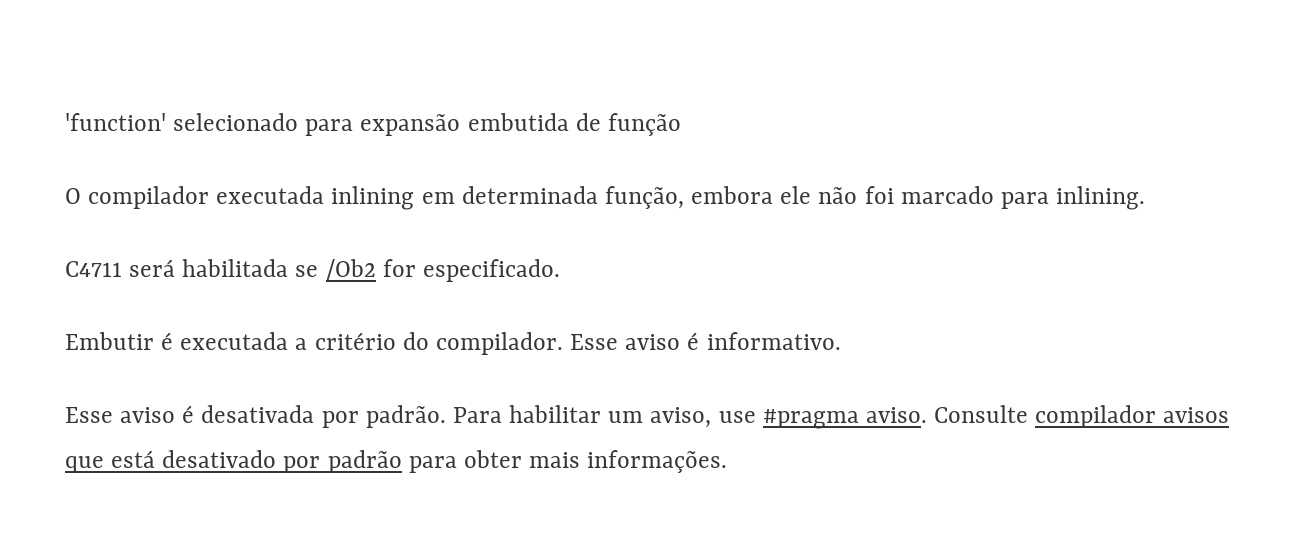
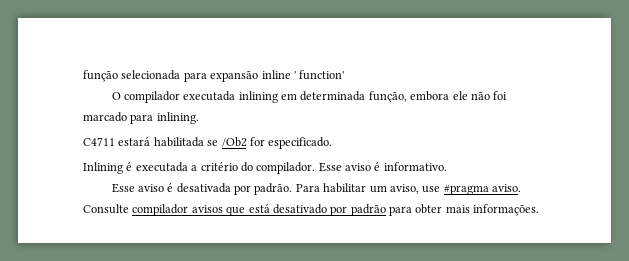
- 'function' selecionado para expansão embutida de função
+ função selecionada para expansão inline ' function'
- C4711 será habilitada se /Ob2 for especificado.
+ C4711 estará habilitada se /Ob2 for especificado.
- Embutir é executada a critério do compilador.
+ Inlining é executada a critério do compilador.

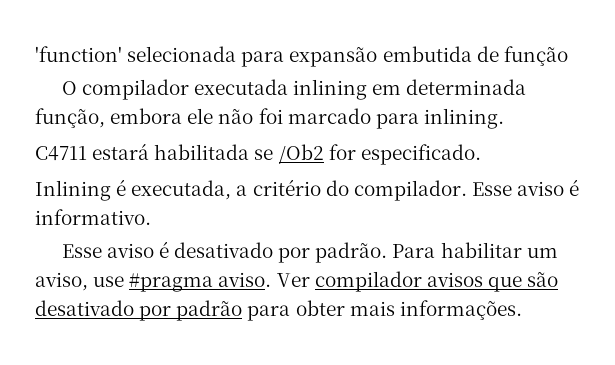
- função selecionada para expansão inline ' function'
+ 'function' selecionada para expansão embutida de função
- Inlining é executada a critério do compilador.
+ Inlining é executada, a critério do compilador.
- Esse aviso é desativada por padrão.
+ Esse aviso é desativado por padrão.
- Consulte compilador avisos que está desativado por padrão para obter mais informações.
+ Ver compilador avisos que são desativado por padrão para obter mais informações.

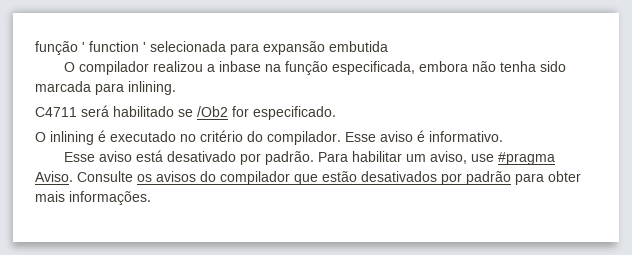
- 'function' selecionada para expansão embutida de função
+ função ' function ' selecionada para expansão embutida
- O compilador executada inlining em determinada função, embora ele não foi marcado para inlining.
+ O compilador realizou a inbase na função especificada, embora não tenha sido marcada para inlining.
- C4711 estará habilitada se /Ob2 for especificado.
+ C4711 será habilitado se /Ob2 for especificado.
- Inlining é executada, a critério do compilador.
+ O inlining é executado no critério do compilador.
- Esse aviso é desativado por padrão.
+ Esse aviso está desativado por padrão.
- Para habilitar um aviso, use #pragma aviso. Ver compilador avisos que são desativado por padrão para obter mais informações.
+ Para habilitar um aviso, use #pragma Aviso. Consulte os avisos do compilador que estão desativados por padrão para obter mais informações.

